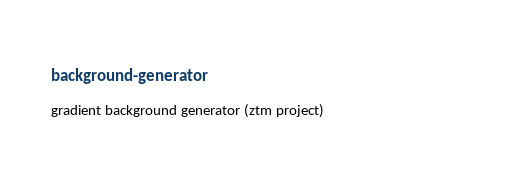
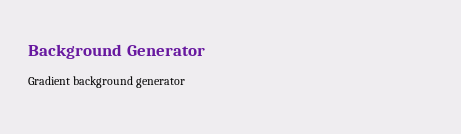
- background-generator
- gradient background generator (ztm project)
+ Background Generator
+ Gradient background generator

